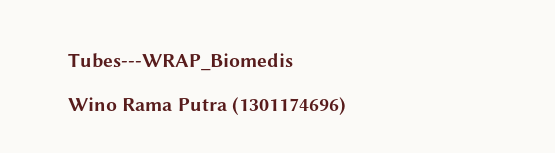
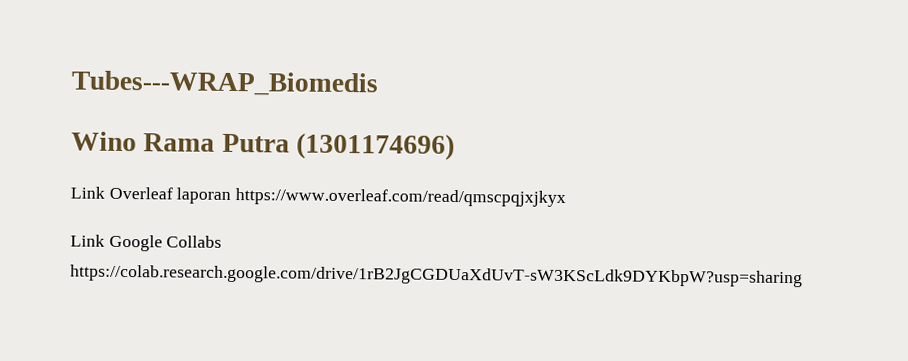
+ Link Overleaf laporan https://www.overleaf.com/read/qmscpqjxjkyx
+ Link Google Collabs https://colab.research.google.com/drive/1rB2JgCGDUaXdUvT-sW3KScLdk9DYKbpW?usp=sharing

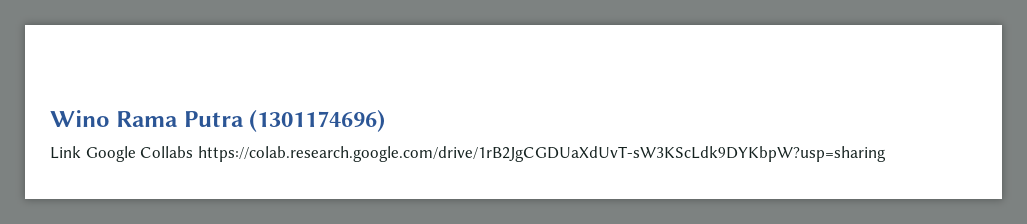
- Tubes---WRAP_Biomedis
- Link Overleaf laporan https://www.overleaf.com/read/qmscpqjxjkyx

